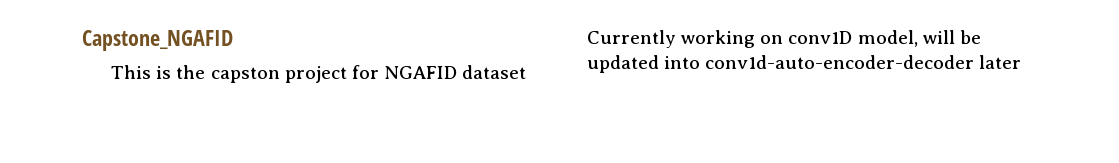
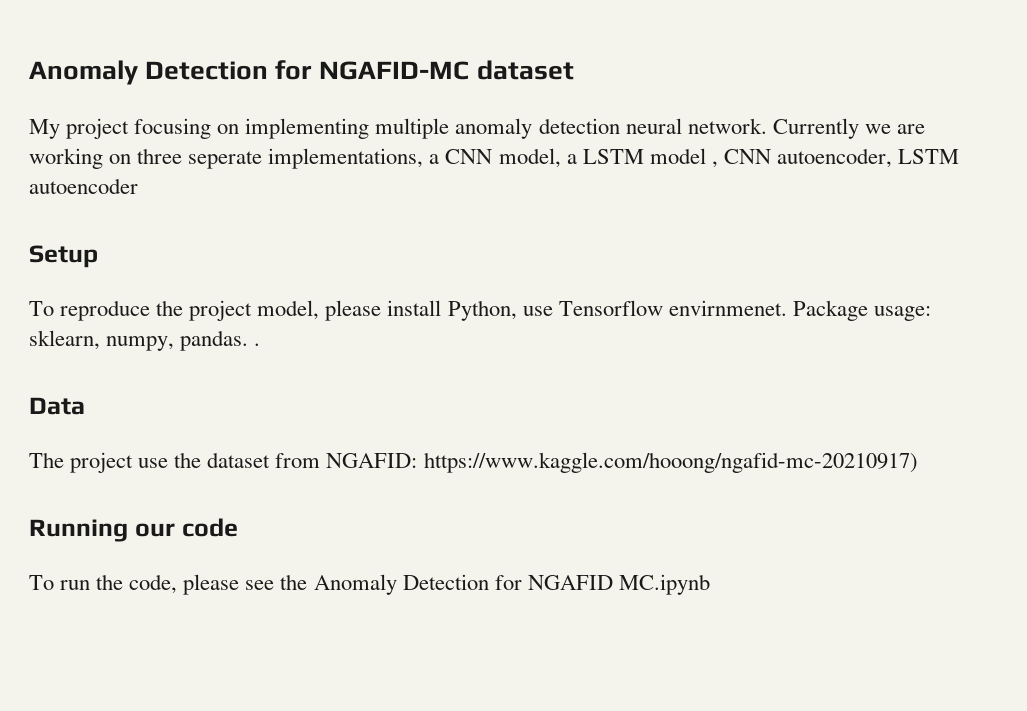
- Capstone_NGAFID
- This is the capston project for NGAFID dataset Currently working on conv1D model, will be updated into conv1d-auto-encoder-decoder later
+ Anomaly Detection for NGAFID-MC dataset
+ My project focusing on implementing multiple anomaly detection neural network. Currently we are working on three seperate implementations, a CNN model, a LSTM model , CNN autoencoder, LSTM autoencoder
+ Setup
+ To reproduce the project model, please install Python, use Tensorflow envirnmenet. Package usage: sklearn, numpy, pandas. .
+ Data
+ The project use the dataset from NGAFID: https://www.kaggle.com/hooong/ngafid-mc-20210917)
+ Running our code
+ To run the code, please see the Anomaly Detection for NGAFID MC.ipynb

